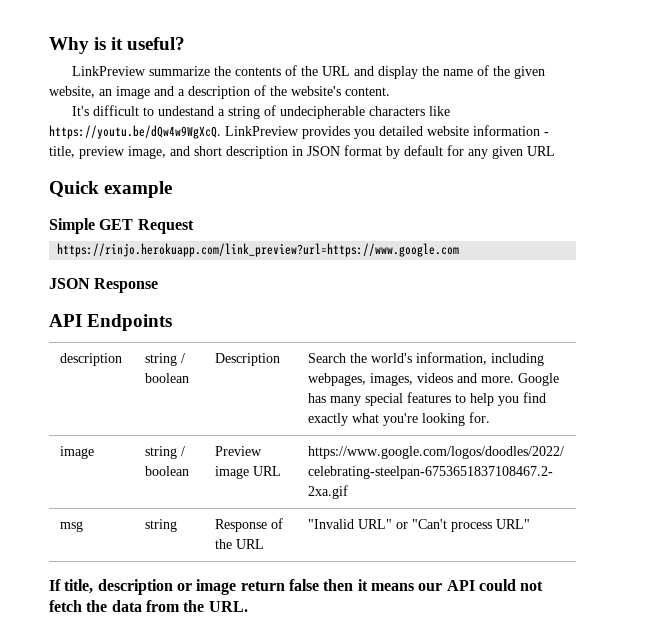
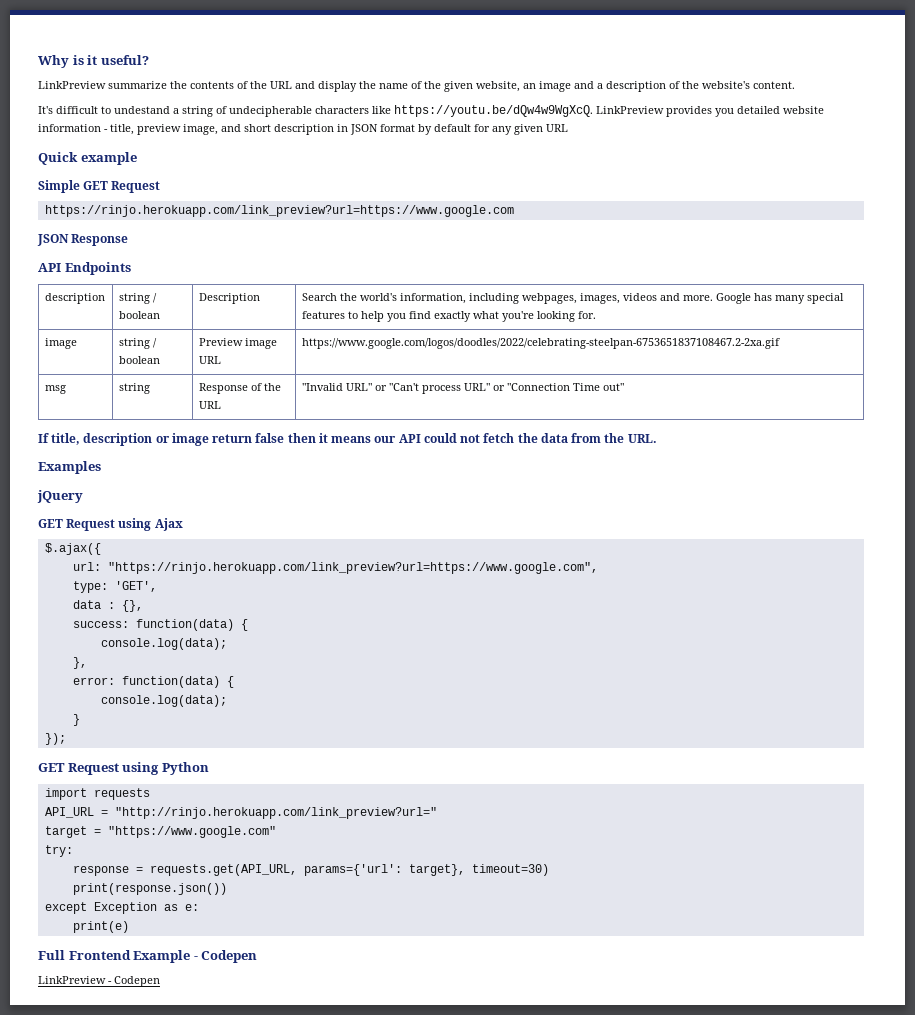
- msg | string | Response of the URL | "Invalid URL" or "Can't process URL"
+ msg | string | Response of the URL | "Invalid URL" or "Can't process URL" or "Connection Time out"
+ Examples
+ jQuery
+ GET Request using Ajax
+ $.ajax({
+ url: "https://rinjo.herokuapp.com/link_preview?url=https://www.google.com",
+ type: 'GET',
+ data : {},
+ success: function(data) {
+ console.log(data);
+ },
+ error: function(data) {
+ console.log(data);
+ }
+ });
+ GET Request using Python
+ import requests
+ API_URL = "http://rinjo.herokuapp.com/link_preview?url="
+ target = "https://www.google.com"
+ try:
+ response = requests.get(API_URL, params={'url': target}, timeout=30)
+ print(response.json())
+ except Exception as e:
+ print(e)
+ Full Frontend Example - Codepen
+ LinkPreview - Codepen

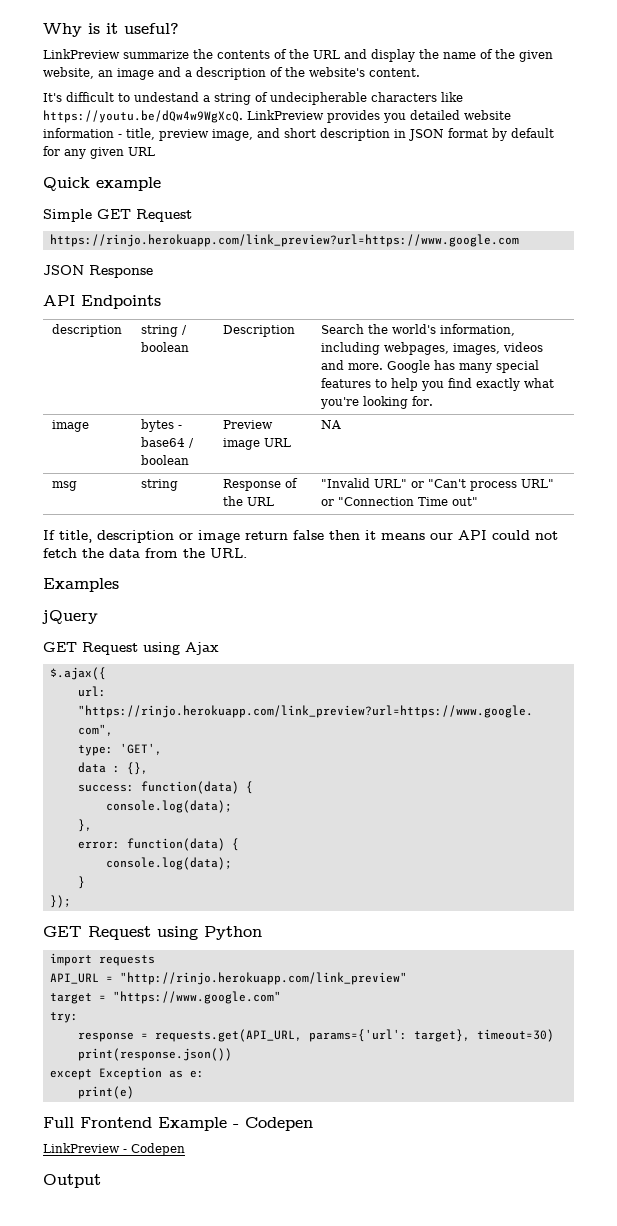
- image | string / boolean | Preview image URL | https://www.google.com/logos/doodles/2022/celebrating-steelpan-6753651837108467.2-2xa.gif
+ image | bytes - base64 / boolean | Preview image URL | NA
- API_URL = "http://rinjo.herokuapp.com/link_preview?url="
+ API_URL = "http://rinjo.herokuapp.com/link_preview"
+ Output

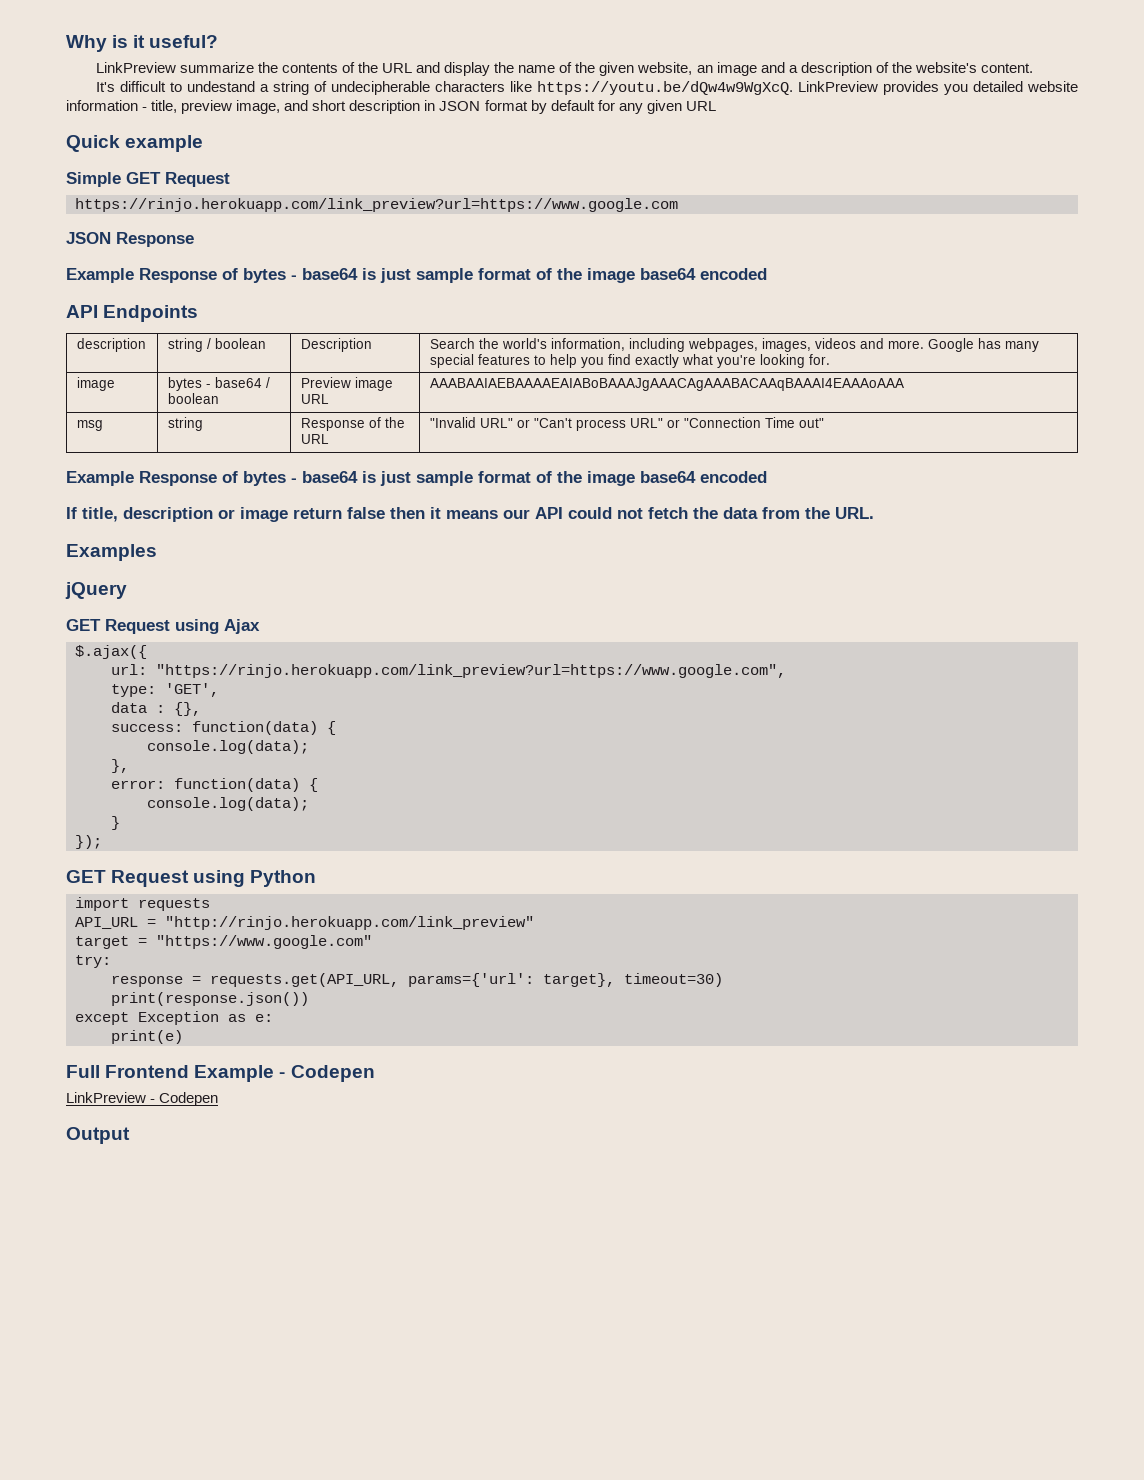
  JSON Response
+ Example Response of bytes - base64 is just sample format of the image base64 encoded
- image | bytes - base64 / boolean | Preview image URL | NA
+ image | bytes - base64 / boolean | Preview image URL | AAABAAIAEBAAAAEAIABoBAAAJgAAACAgAAABACAAqBAAAI4EAAAoAAA
  msg | string | Response of the URL | "Invalid URL" or "Can't process URL" or "Connection Time out"
+ Example Response of bytes - base64 is just sample format of the image base64 encoded

